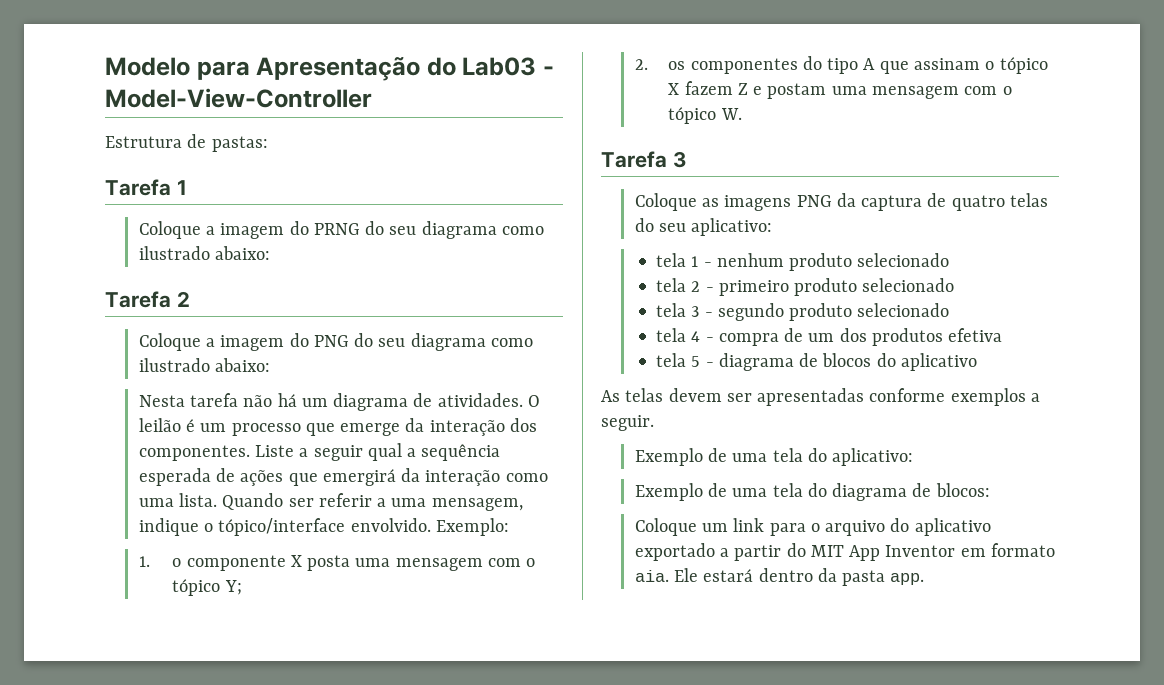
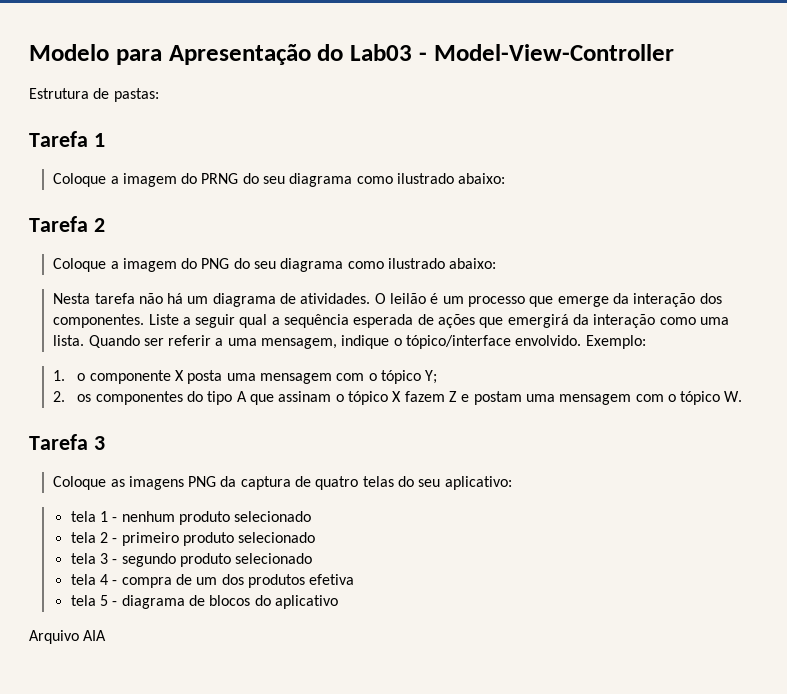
- As telas devem ser apresentadas conforme exemplos a seguir.
- Exemplo de uma tela do aplicativo:
- Exemplo de uma tela do diagrama de blocos:
- Coloque um link para o arquivo do aplicativo exportado a partir do MIT App Inventor em formato aia. Ele estará dentro da pasta app.
+ Arquivo AIA

